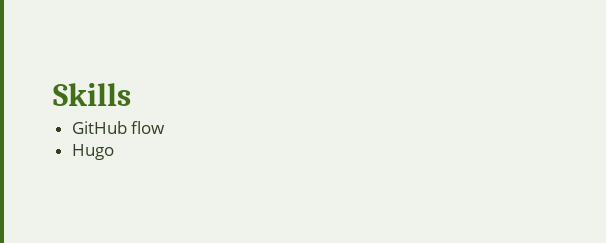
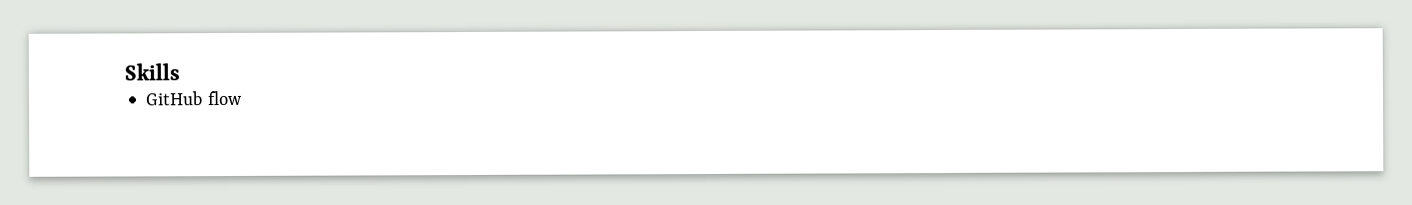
- Hugo

